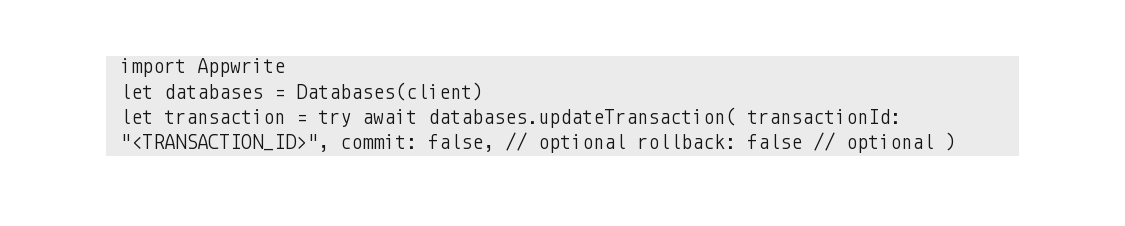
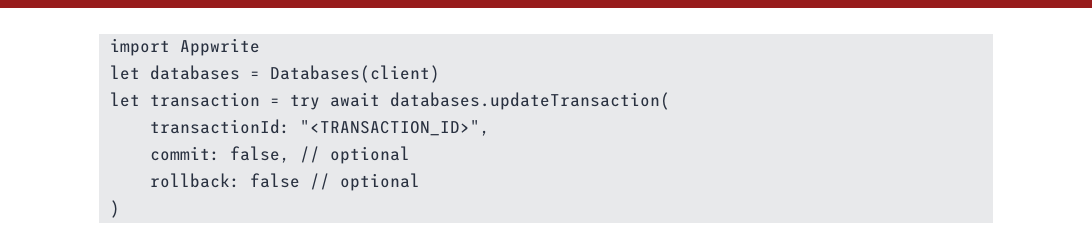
- let transaction = try await databases.updateTransaction( transactionId: "<TRANSACTION_ID>", commit: false, // optional rollback: false // optional )
+ let transaction = try await databases.updateTransaction(
+ transactionId: "<TRANSACTION_ID>",
+ commit: false, // optional
+ rollback: false // optional
+ )

